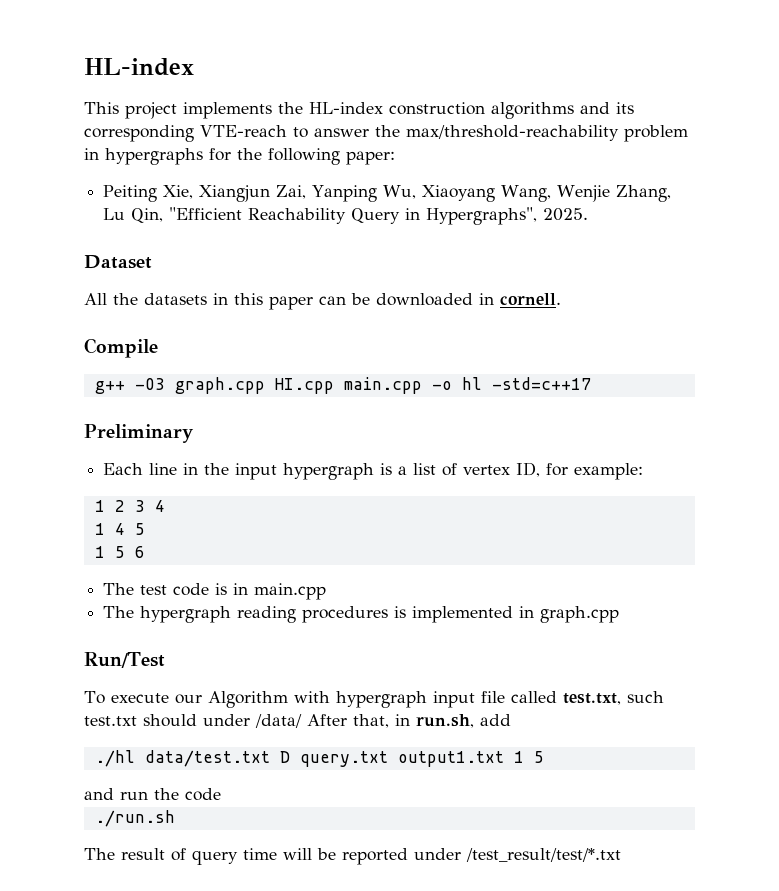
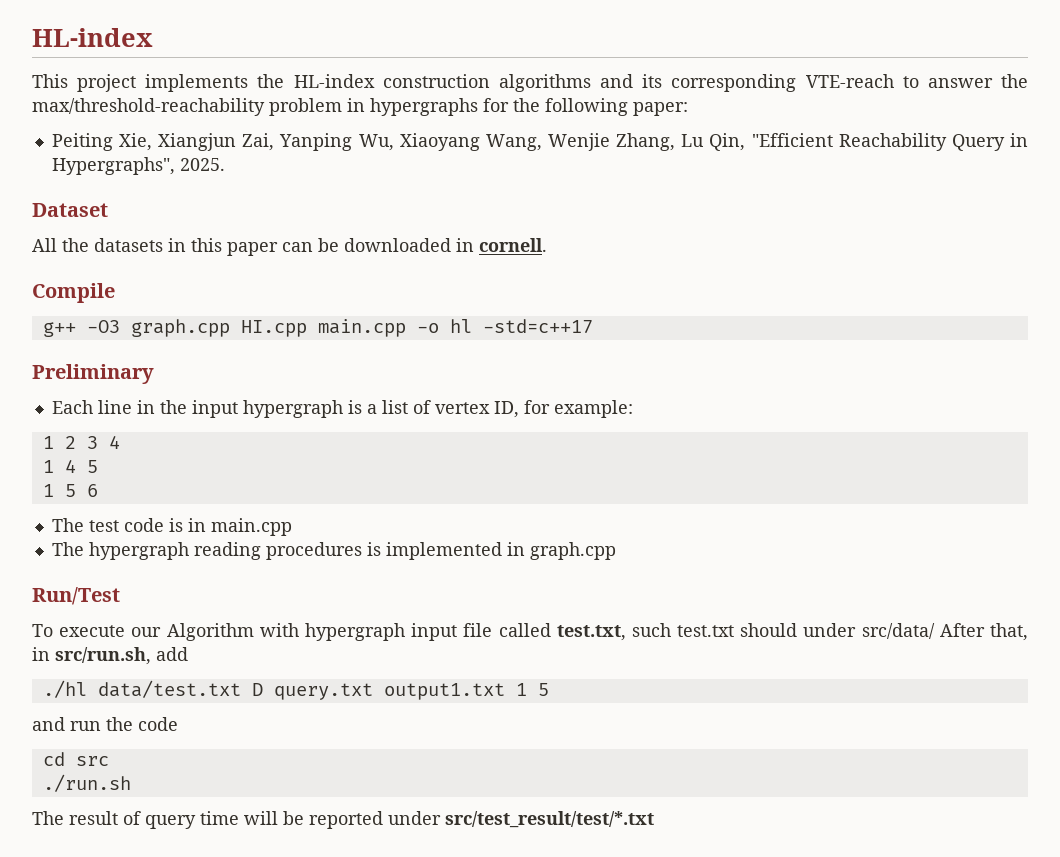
- To execute our Algorithm with hypergraph input file called test.txt, such test.txt should under /data/ After that, in run.sh, add
+ To execute our Algorithm with hypergraph input file called test.txt, such test.txt should under src/data/ After that, in src/run.sh, add
+ cd src
- The result of query time will be reported under /test_result/test/*.txt
+ The result of query time will be reported under src/test_result/test/*.txt

